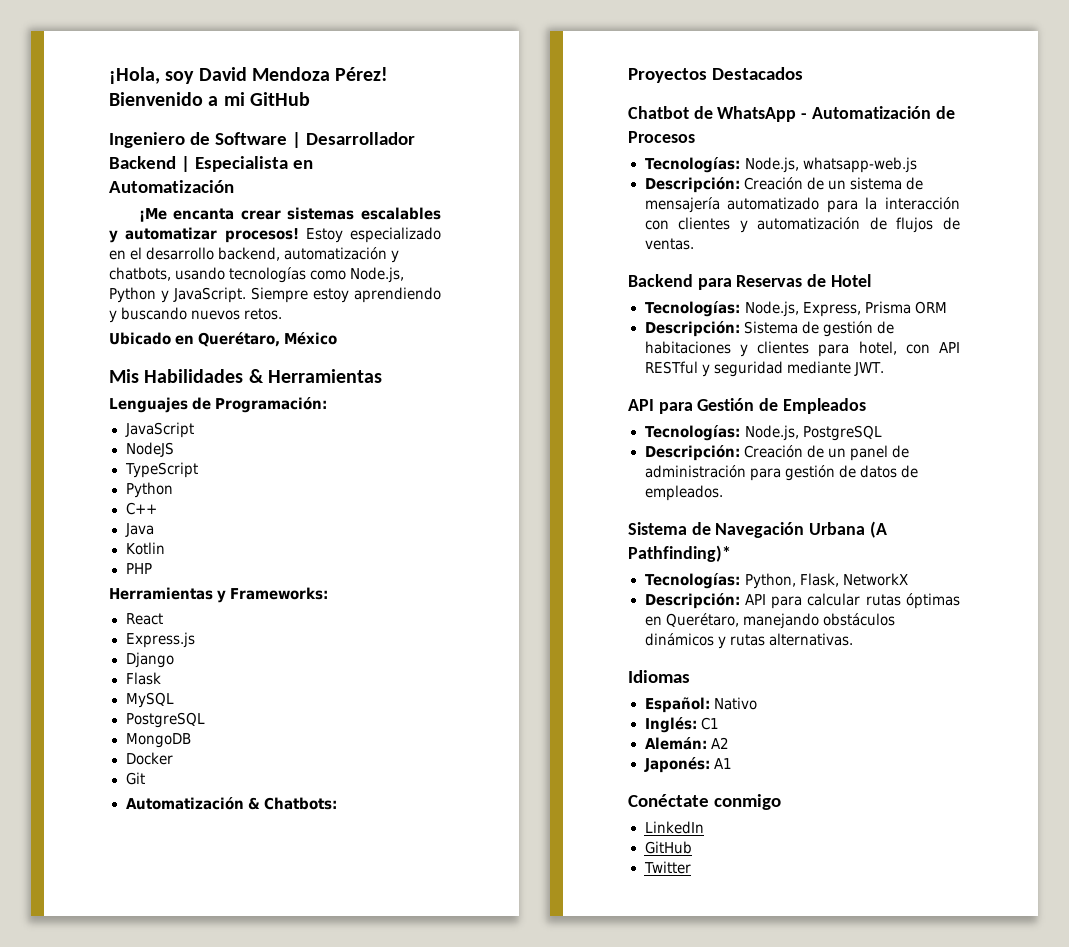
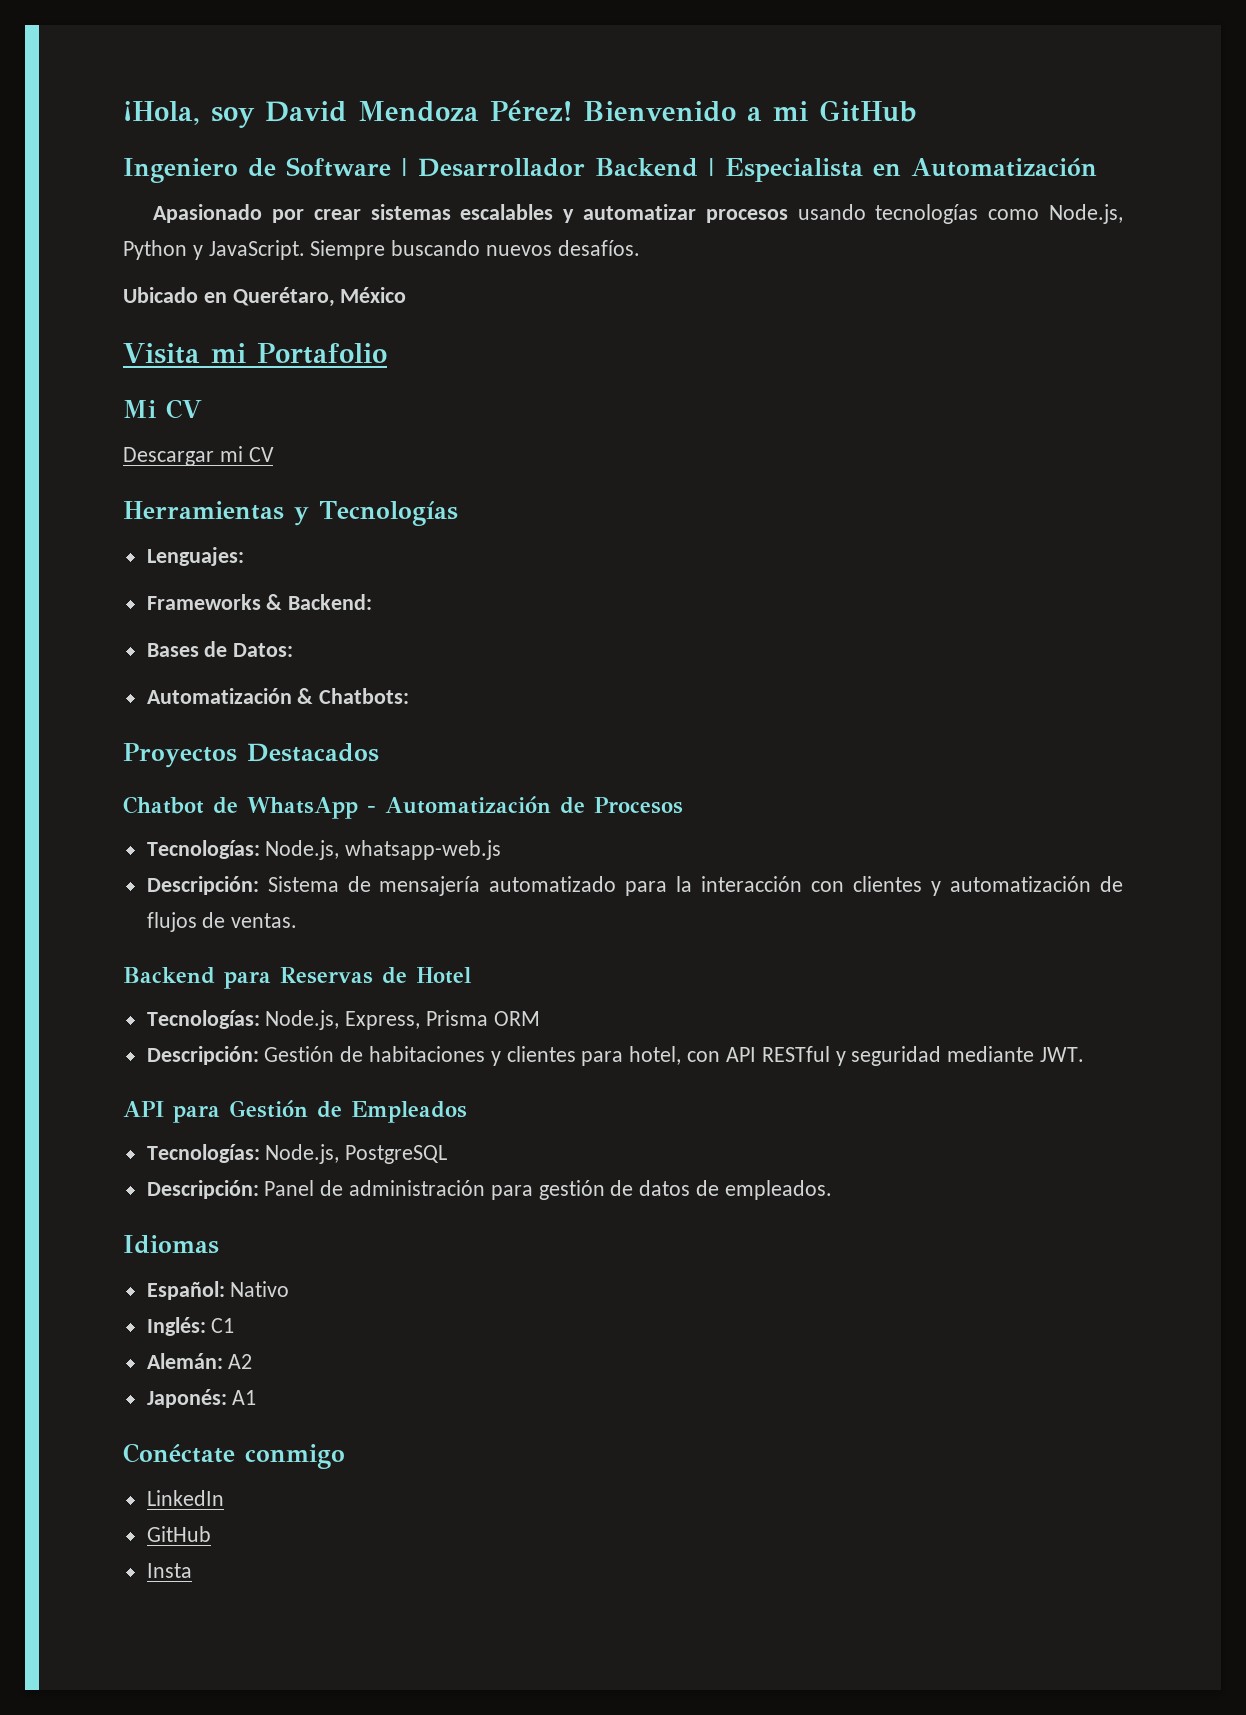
- ¡Me encanta crear sistemas escalables y automatizar procesos! Estoy especializado en el desarrollo backend, automatización y chatbots, usando tecnologías como Node.js, Python y JavaScript.
+ Apasionado por crear sistemas escalables y automatizar procesos usando tecnologías como Node.js, Python y JavaScript.
- Siempre estoy aprendiendo y buscando nuevos retos.
+ Siempre buscando nuevos desafíos.
- Mis Habilidades & Herramientas
- Lenguajes de Programación:
- JavaScript
- NodeJS
- TypeScript
- Python
- C++
- Java
- Kotlin
- PHP
- Herramientas y Frameworks:
- React
- Express.js
- Django
- Flask
- MySQL
- PostgreSQL
- MongoDB
- Docker
- Git
+ Visita mi Portafolio
+ Mi CV
+ Descargar mi CV
+ Herramientas y Tecnologías
+ Lenguajes:
+ Frameworks & Backend:
+ Bases de Datos:
- Descripción: Creación de un sistema de mensajería automatizado para la interacción con clientes y automatización de flujos de ventas.
+ Descripción: Sistema de mensajería automatizado para la interacción con clientes y automatización de flujos de ventas.
- Descripción: Sistema de gestión de habitaciones y clientes para hotel, con API RESTful y seguridad mediante JWT.
+ Descripción: Gestión de habitaciones y clientes para hotel, con API RESTful y seguridad mediante JWT.
- Descripción: Creación de un panel de administración para gestión de datos de empleados.
+ Descripción: Panel de administración para gestión de datos de empleados.
- Sistema de Navegación Urbana (A Pathfinding)*
- Tecnologías: Python, Flask, NetworkX
- Descripción: API para calcular rutas óptimas en Querétaro, manejando obstáculos dinámicos y rutas alternativas.
- Twitter
+ Insta

